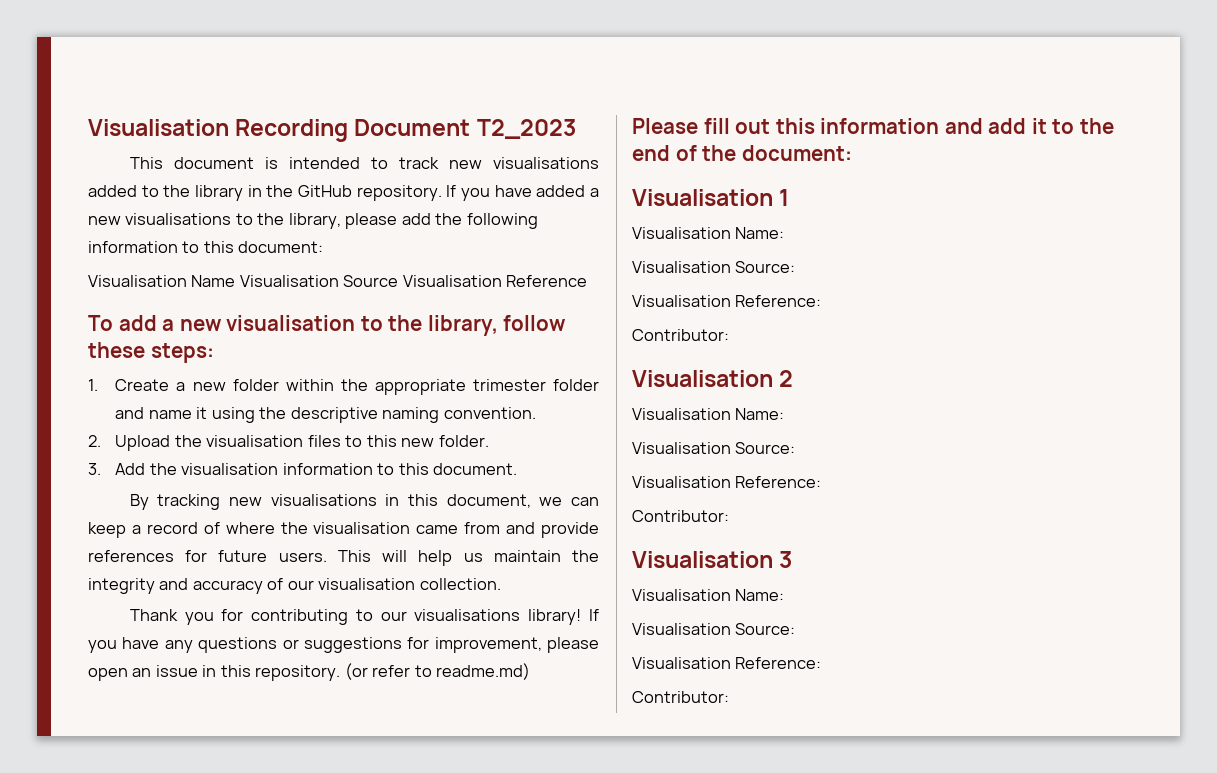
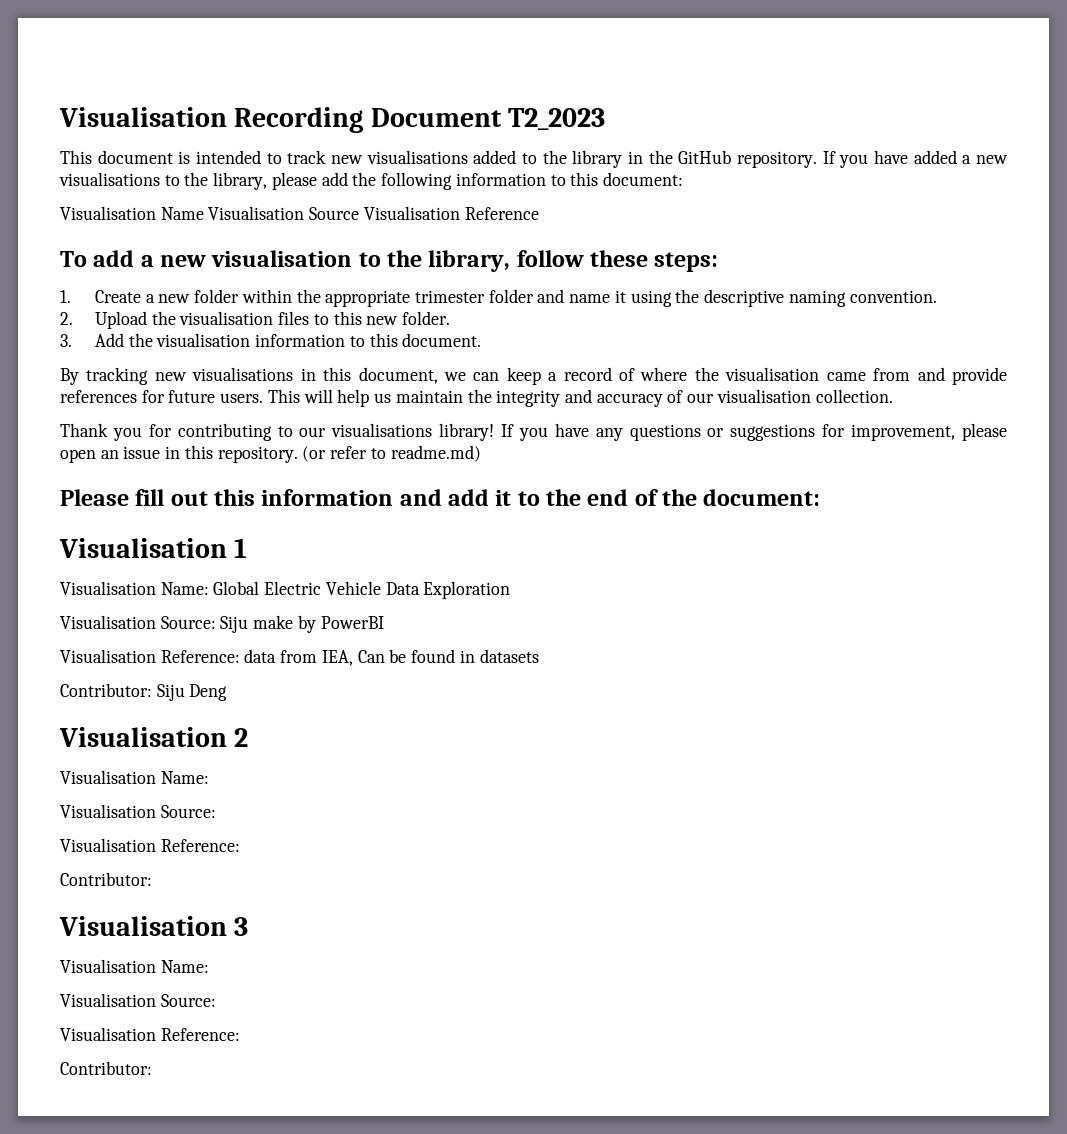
  Visualisation 1
- Visualisation Name:
- Visualisation Source:
- Visualisation Reference:
- Contributor:
+ Visualisation Name: Global Electric Vehicle Data Exploration
+ Visualisation Source: Siju make by PowerBI
+ Visualisation Reference: data from IEA, Can be found in datasets
+ Contributor: Siju Deng

